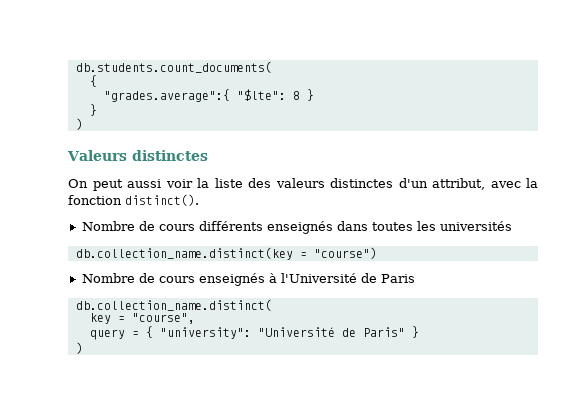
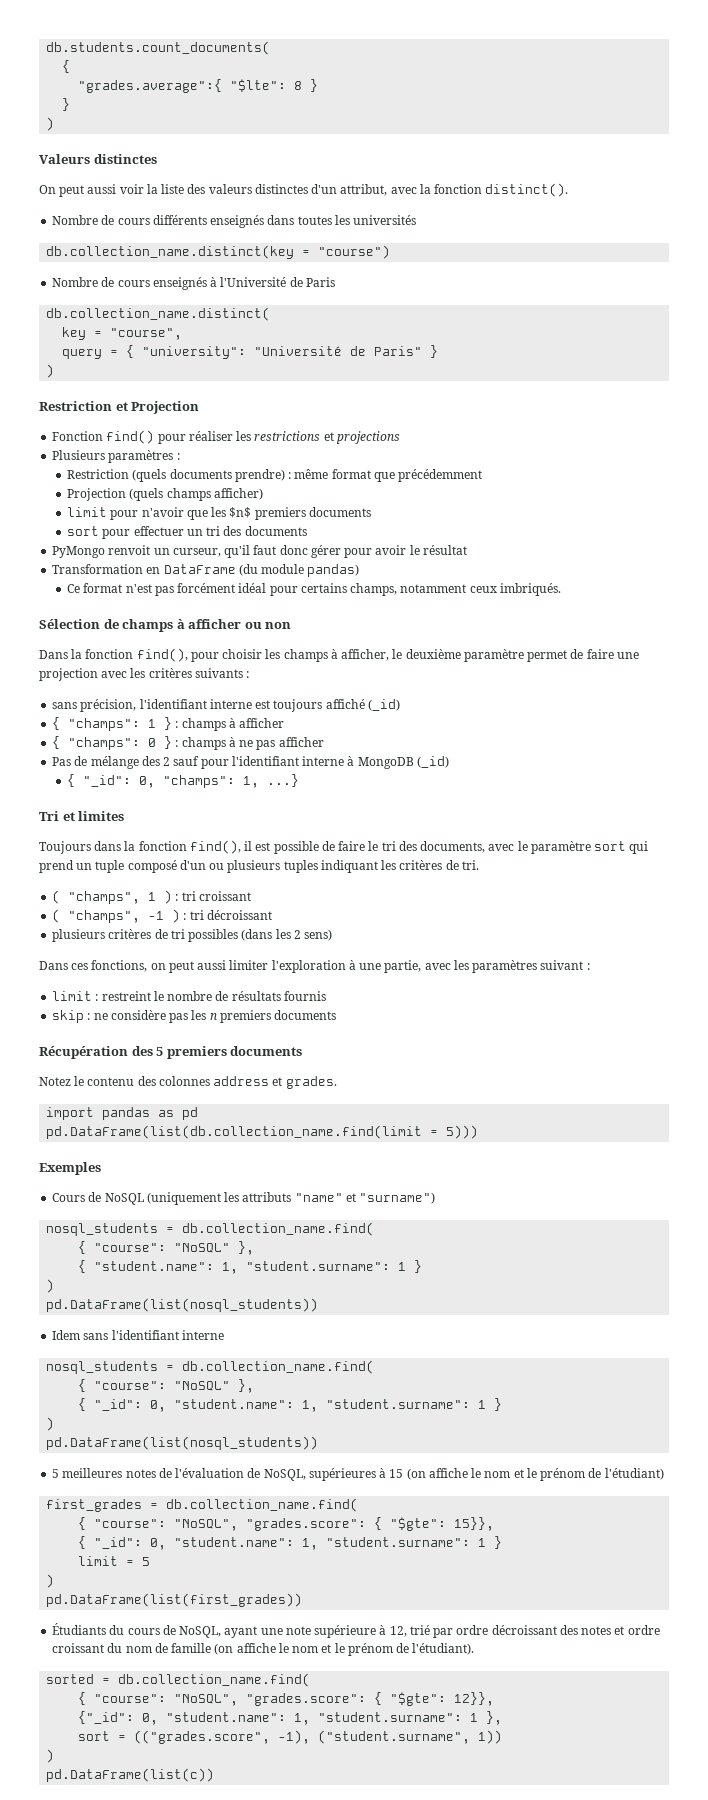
+ Restriction et Projection
+ Fonction find() pour réaliser les restrictions et projections
+ Plusieurs paramètres :
+ Restriction (quels documents prendre) : même format que précédemment
+ Projection (quels champs afficher)
+ limit pour n'avoir que les $n$ premiers documents
+ sort pour effectuer un tri des documents
+ PyMongo renvoit un curseur, qu'il faut donc gérer pour avoir le résultat
+ Transformation en DataFrame (du module pandas)
+ Ce format n'est pas forcément idéal pour certains champs, notamment ceux imbriqués.
+ Sélection de champs à afficher ou non
+ Dans la fonction find(), pour choisir les champs à afficher, le deuxième paramètre permet de faire une projection avec les critères suivants :
+ sans précision, l'identifiant interne est toujours affiché (_id)
+ { "champs": 1 } : champs à afficher
+ { "champs": 0 } : champs à ne pas afficher
+ Pas de mélange des 2 sauf pour l'identifiant interne à MongoDB (_id)
+ { "_id": 0, "champs": 1, ...}
+ Tri et limites
+ Toujours dans la fonction find(), il est possible de faire le tri des documents, avec le paramètre sort qui prend un tuple composé d'un ou plusieurs tuples indiquant les critères de tri.
+ ( "champs", 1 ) : tri croissant
+ ( "champs", -1 ) : tri décroissant
+ plusieurs critères de tri possibles (dans les 2 sens)
+ Dans ces fonctions, on peut aussi limiter l'exploration à une partie, avec les paramètres suivant :
+ limit : restreint le nombre de résultats fournis
+ skip : ne considère pas les n premiers documents
+ Récupération des 5 premiers documents
+ Notez le contenu des colonnes address et grades.
+ import pandas as pd
+ pd.DataFrame(list(db.collection_name.find(limit = 5)))
+ Exemples
+ Cours de NoSQL (uniquement les attributs "name" et "surname")
+ nosql_students = db.collection_name.find(
+ { "course": "NoSQL" },
+ { "student.name": 1, "student.surname": 1 }
+ )
+ pd.DataFrame(list(nosql_students))
+ Idem sans l'identifiant interne
+ nosql_students = db.collection_name.find(
+ { "course": "NoSQL" },
+ { "_id": 0, "student.name": 1, "student.surname": 1 }
+ )
+ pd.DataFrame(list(nosql_students))
+ 5 meilleures notes de l'évaluation de NoSQL, supérieures à 15 (on affiche le nom et le prénom de l'étudiant)
+ first_grades = db.collection_name.find(
+ { "course": "NoSQL", "grades.score": { "$gte": 15}},
+ { "_id": 0, "student.name": 1, "student.surname": 1 }
+ limit = 5
+ )
+ pd.DataFrame(list(first_grades))
+ Étudiants du cours de NoSQL, ayant une note supérieure à 12, trié par ordre décroissant des notes et ordre croissant du nom de famille (on affiche le nom et le prénom de l'étudiant).
+ sorted = db.collection_name.find(
+ { "course": "NoSQL", "grades.score": { "$gte": 12}},
+ {"_id": 0, "student.name": 1, "student.surname": 1 },
+ sort = (("grades.score", -1), ("student.surname", 1))
+ )
+ pd.DataFrame(list(c))

